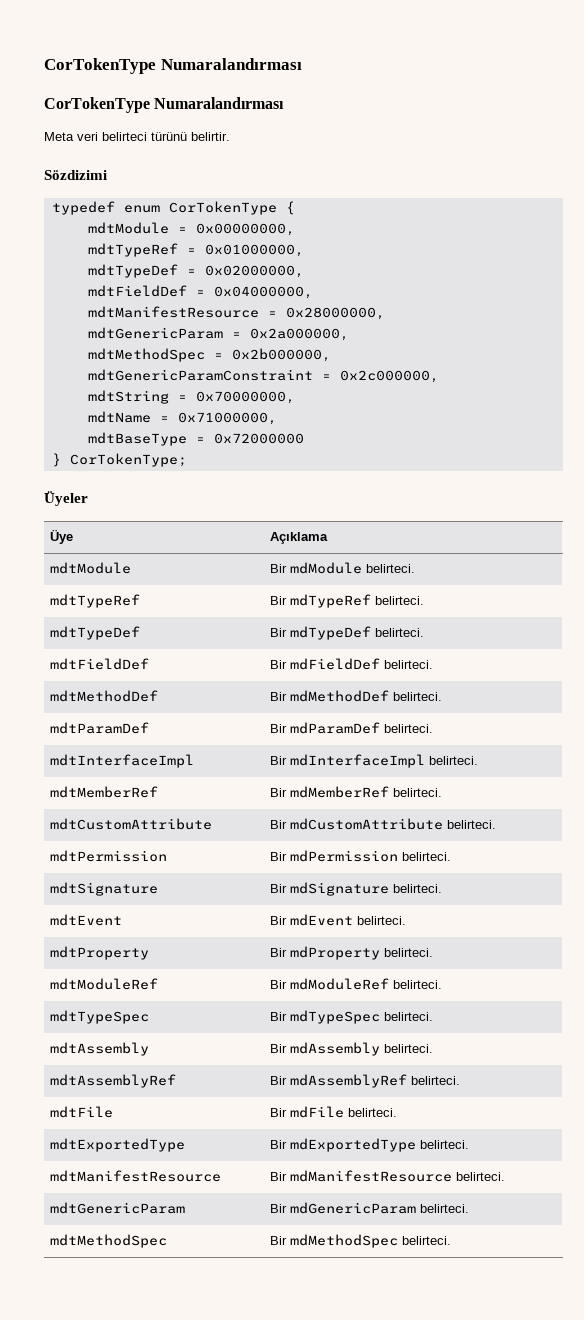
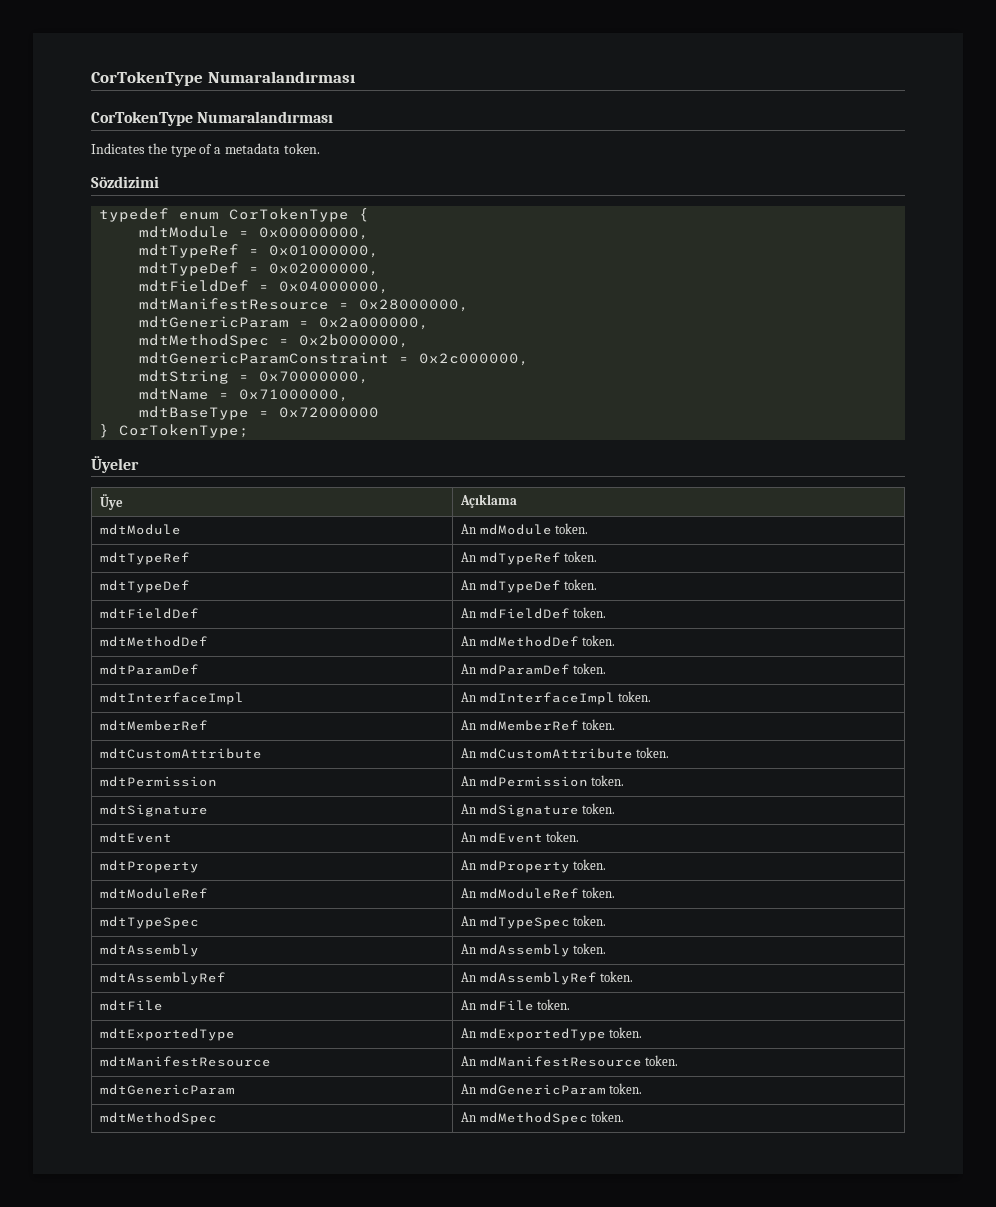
- Meta veri belirteci türünü belirtir.
+ Indicates the type of a metadata token.
- mdtModule | Bir mdModule belirteci.
- mdtTypeRef | Bir mdTypeRef belirteci.
- mdtTypeDef | Bir mdTypeDef belirteci.
- mdtFieldDef | Bir mdFieldDef belirteci.
- mdtMethodDef | Bir mdMethodDef belirteci.
- mdtParamDef | Bir mdParamDef belirteci.
- mdtInterfaceImpl | Bir mdInterfaceImpl belirteci.
- mdtMemberRef | Bir mdMemberRef belirteci.
- mdtCustomAttribute | Bir mdCustomAttribute belirteci.
- mdtPermission | Bir mdPermission belirteci.
- mdtSignature | Bir mdSignature belirteci.
- mdtEvent | Bir mdEvent belirteci.
- mdtProperty | Bir mdProperty belirteci.
- mdtModuleRef | Bir mdModuleRef belirteci.
- mdtTypeSpec | Bir mdTypeSpec belirteci.
- mdtAssembly | Bir mdAssembly belirteci.
- mdtAssemblyRef | Bir mdAssemblyRef belirteci.
- mdtFile | Bir mdFile belirteci.
- mdtExportedType | Bir mdExportedType belirteci.
- mdtManifestResource | Bir mdManifestResource belirteci.
- mdtGenericParam | Bir mdGenericParam belirteci.
- mdtMethodSpec | Bir mdMethodSpec belirteci.
+ mdtModule | An mdModule token.
+ mdtTypeRef | An mdTypeRef token.
+ mdtTypeDef | An mdTypeDef token.
+ mdtFieldDef | An mdFieldDef token.
+ mdtMethodDef | An mdMethodDef token.
+ mdtParamDef | An mdParamDef token.
+ mdtInterfaceImpl | An mdInterfaceImpl token.
+ mdtMemberRef | An mdMemberRef token.
+ mdtCustomAttribute | An mdCustomAttribute token.
+ mdtPermission | An mdPermission token.
+ mdtSignature | An mdSignature token.
+ mdtEvent | An mdEvent token.
+ mdtProperty | An mdProperty token.
+ mdtModuleRef | An mdModuleRef token.
+ mdtTypeSpec | An mdTypeSpec token.
+ mdtAssembly | An mdAssembly token.
+ mdtAssemblyRef | An mdAssemblyRef token.
+ mdtFile | An mdFile token.
+ mdtExportedType | An mdExportedType token.
+ mdtManifestResource | An mdManifestResource token.
+ mdtGenericParam | An mdGenericParam token.
+ mdtMethodSpec | An mdMethodSpec token.

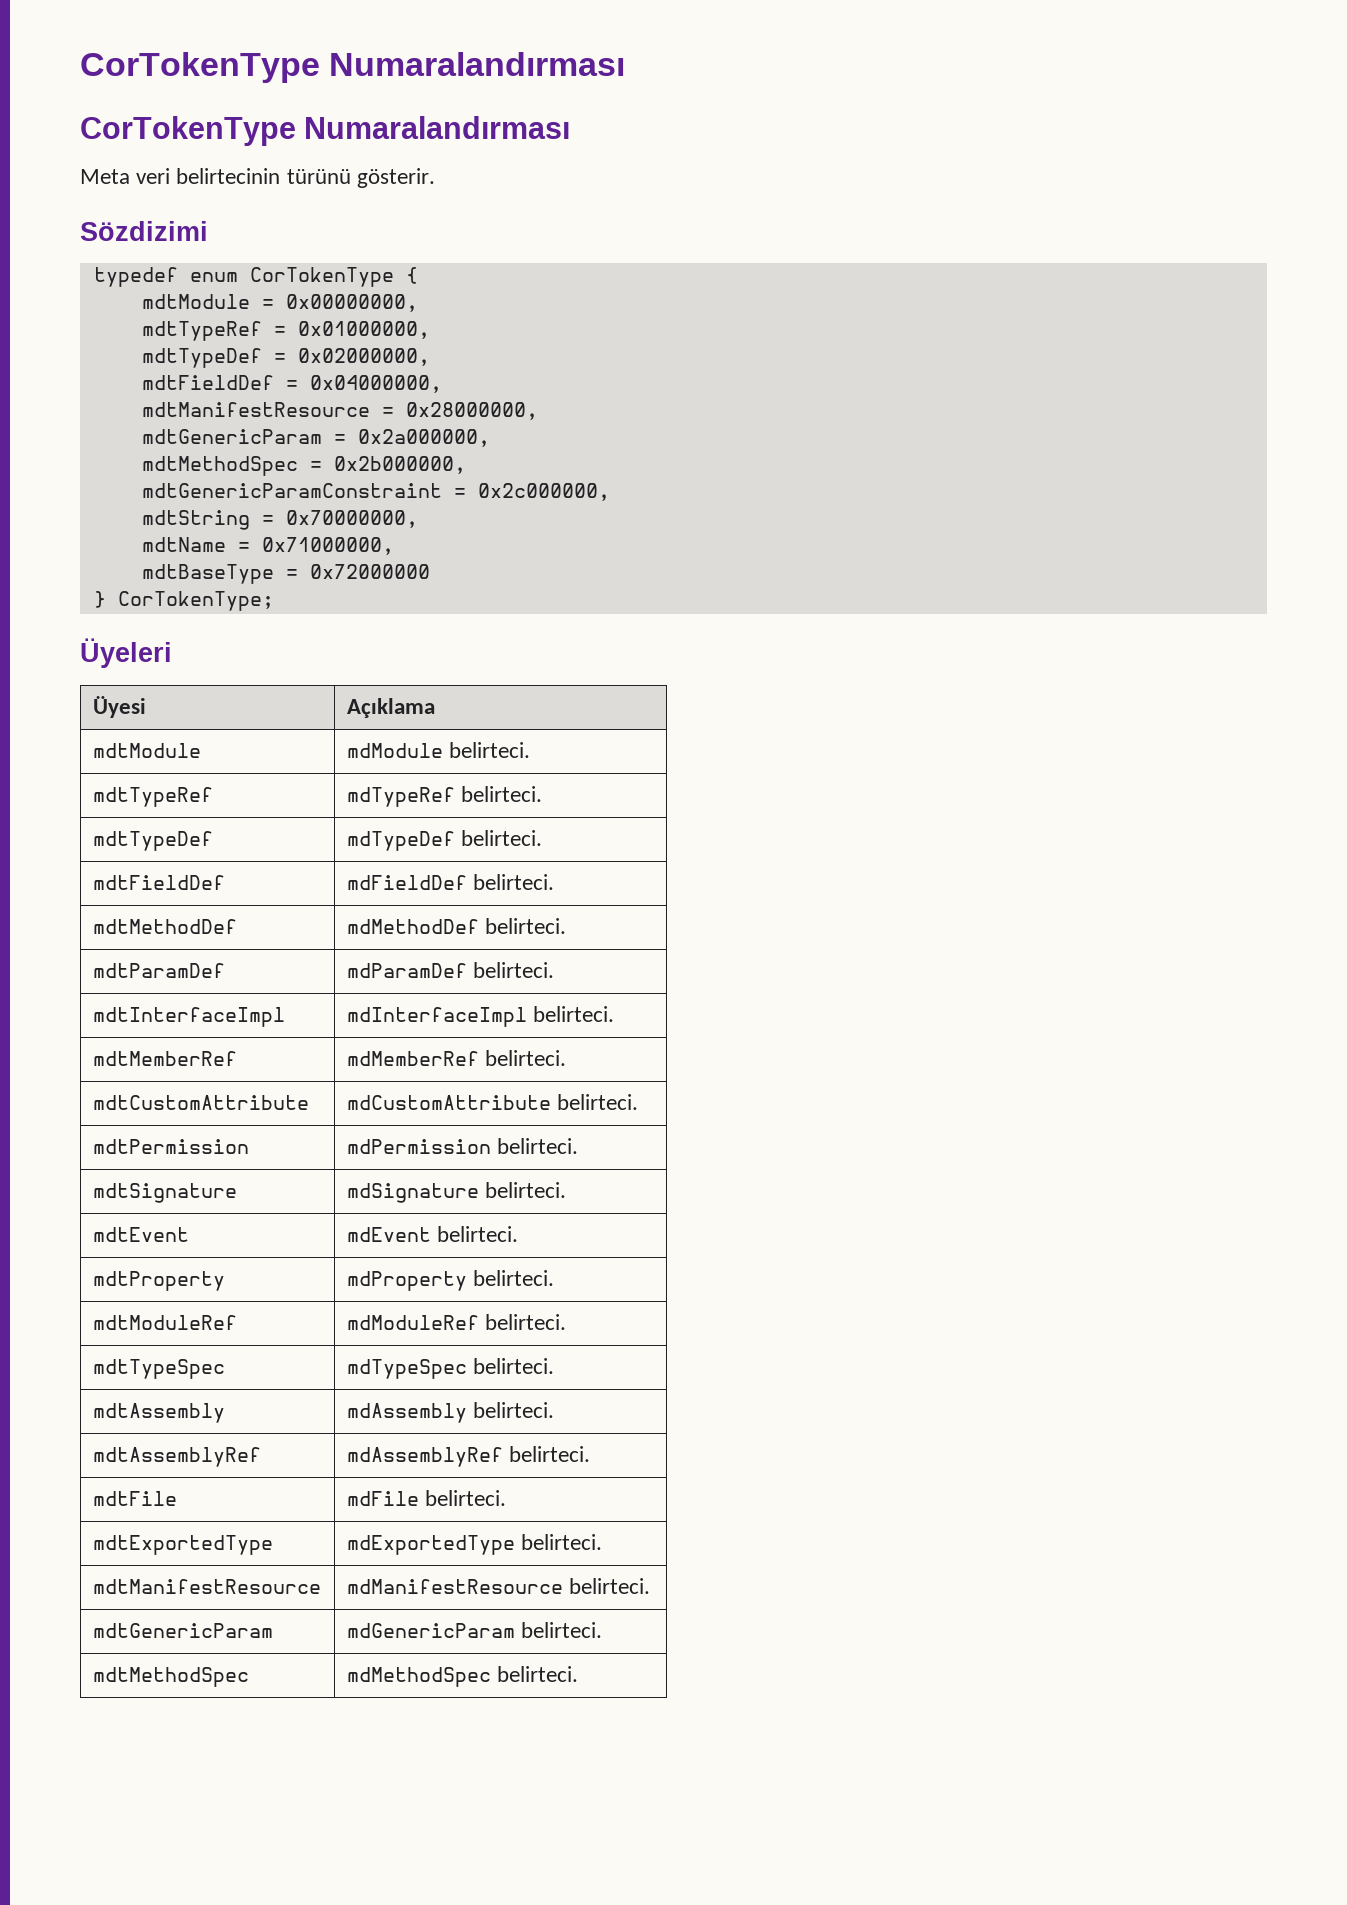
- Indicates the type of a metadata token.
+ Meta veri belirtecinin türünü gösterir.
- Üyeler
- Üye | Açıklama
+ Üyeleri
+ Üyesi | Açıklama
- mdtModule | An mdModule token.
- mdtTypeRef | An mdTypeRef token.
- mdtTypeDef | An mdTypeDef token.
- mdtFieldDef | An mdFieldDef token.
- mdtMethodDef | An mdMethodDef token.
- mdtParamDef | An mdParamDef token.
- mdtInterfaceImpl | An mdInterfaceImpl token.
- mdtMemberRef | An mdMemberRef token.
- mdtCustomAttribute | An mdCustomAttribute token.
- mdtPermission | An mdPermission token.
- mdtSignature | An mdSignature token.
- mdtEvent | An mdEvent token.
- mdtProperty | An mdProperty token.
- mdtModuleRef | An mdModuleRef token.
- mdtTypeSpec | An mdTypeSpec token.
- mdtAssembly | An mdAssembly token.
- mdtAssemblyRef | An mdAssemblyRef token.
- mdtFile | An mdFile token.
- mdtExportedType | An mdExportedType token.
- mdtManifestResource | An mdManifestResource token.
- mdtGenericParam | An mdGenericParam token.
- mdtMethodSpec | An mdMethodSpec token.
+ mdtModule | mdModule belirteci.
+ mdtTypeRef | mdTypeRef belirteci.
+ mdtTypeDef | mdTypeDef belirteci.
+ mdtFieldDef | mdFieldDef belirteci.
+ mdtMethodDef | mdMethodDef belirteci.
+ mdtParamDef | mdParamDef belirteci.
+ mdtInterfaceImpl | mdInterfaceImpl belirteci.
+ mdtMemberRef | mdMemberRef belirteci.
+ mdtCustomAttribute | mdCustomAttribute belirteci.
+ mdtPermission | mdPermission belirteci.
+ mdtSignature | mdSignature belirteci.
+ mdtEvent | mdEvent belirteci.
+ mdtProperty | mdProperty belirteci.
+ mdtModuleRef | mdModuleRef belirteci.
+ mdtTypeSpec | mdTypeSpec belirteci.
+ mdtAssembly | mdAssembly belirteci.
+ mdtAssemblyRef | mdAssemblyRef belirteci.
+ mdtFile | mdFile belirteci.
+ mdtExportedType | mdExportedType belirteci.
+ mdtManifestResource | mdManifestResource belirteci.
+ mdtGenericParam | mdGenericParam belirteci.
+ mdtMethodSpec | mdMethodSpec belirteci.

